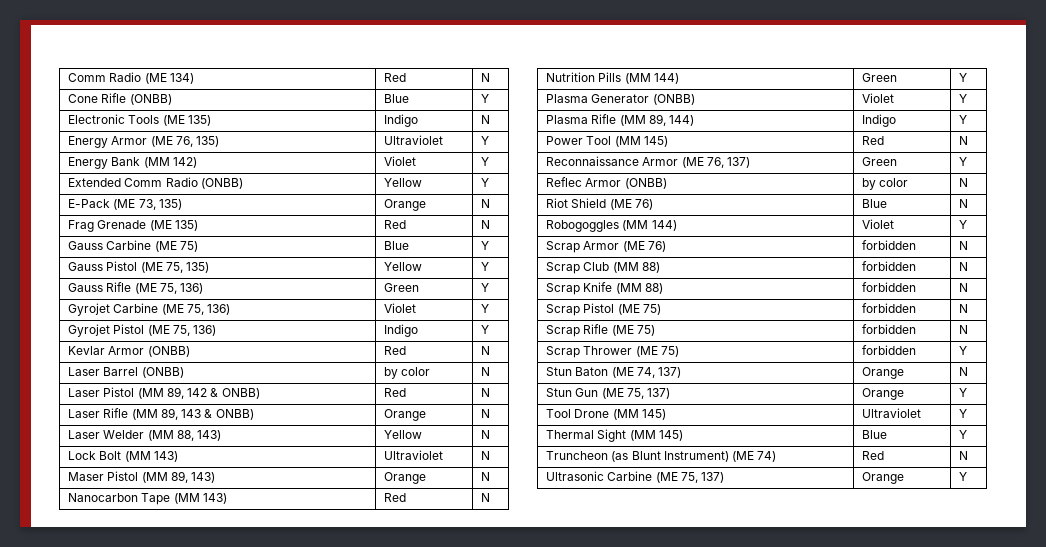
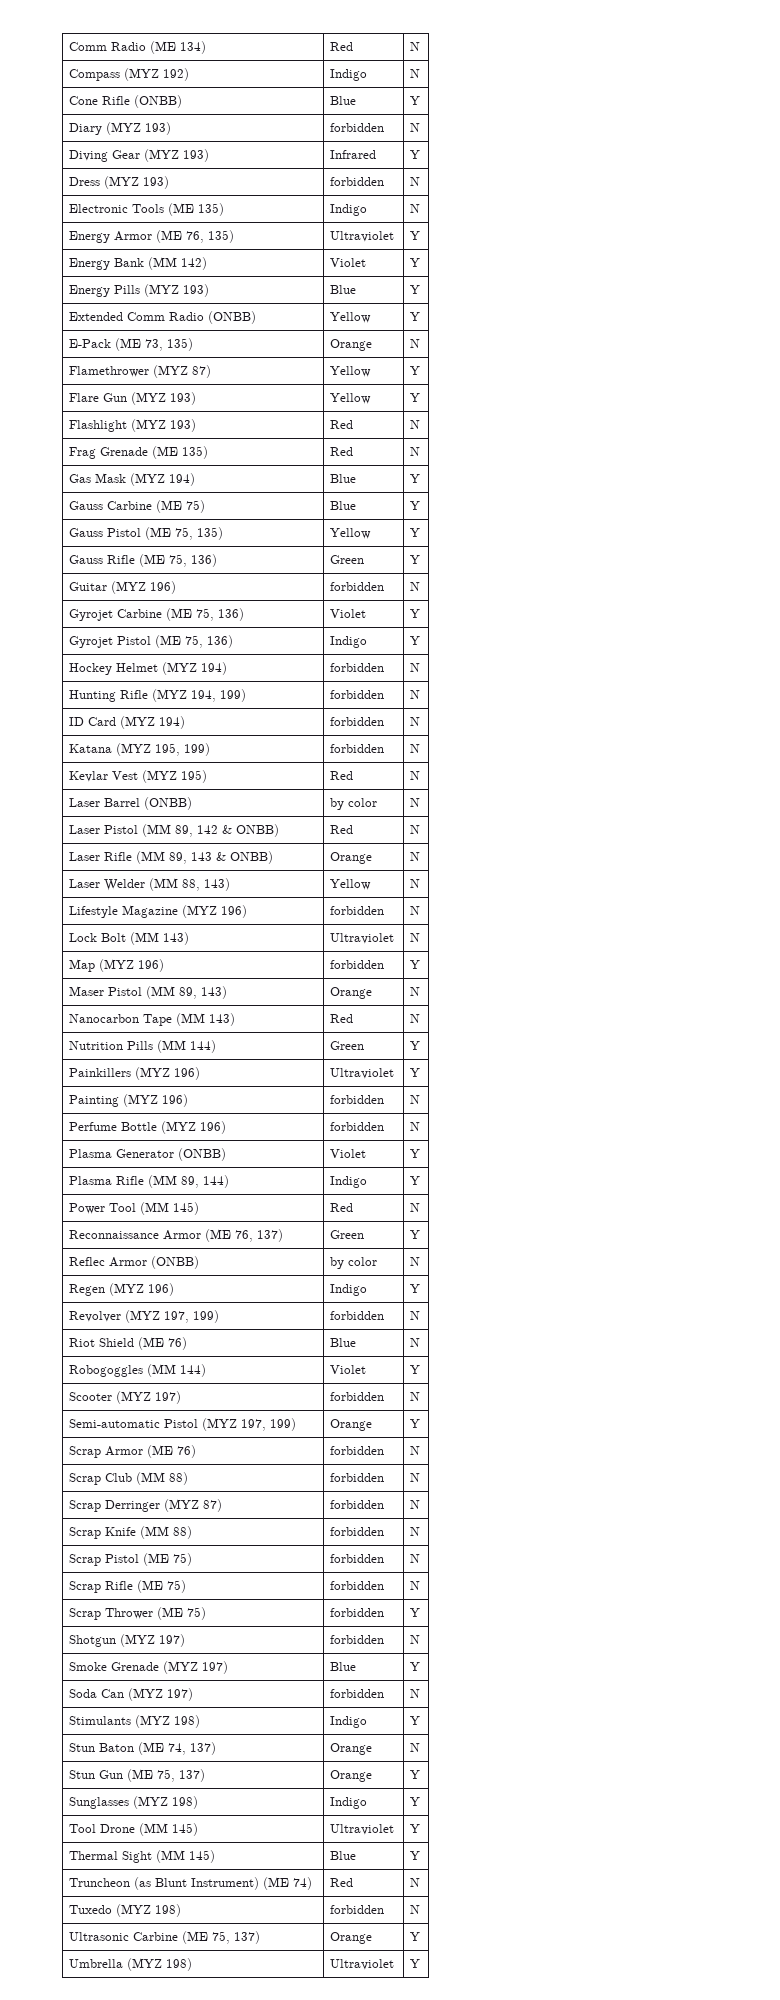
+ Compass (MYZ 192) | Indigo | N
+ Diary (MYZ 193) | forbidden | N
+ Diving Gear (MYZ 193) | Infrared | Y
+ Dress (MYZ 193) | forbidden | N
+ Energy Pills (MYZ 193) | Blue | Y
+ Flamethrower (MYZ 87) | Yellow | Y
+ Flare Gun (MYZ 193) | Yellow | Y
+ Flashlight (MYZ 193) | Red | N
+ Gas Mask (MYZ 194) | Blue | Y
+ Guitar (MYZ 196) | forbidden | N
- Kevlar Armor (ONBB) | Red | N
+ Hockey Helmet (MYZ 194) | forbidden | N
+ Hunting Rifle (MYZ 194, 199) | forbidden | N
+ ID Card (MYZ 194) | forbidden | N
+ Katana (MYZ 195, 199) | forbidden | N
+ Kevlar Vest (MYZ 195) | Red | N
+ Lifestyle Magazine (MYZ 196) | forbidden | N
+ Map (MYZ 196) | forbidden | Y
+ Painkillers (MYZ 196) | Ultraviolet | Y
+ Painting (MYZ 196) | forbidden | N
+ Perfume Bottle (MYZ 196) | forbidden | N
+ Regen (MYZ 196) | Indigo | Y
+ Revolver (MYZ 197, 199) | forbidden | N
+ Scooter (MYZ 197) | forbidden | N
+ Semi-automatic Pistol (MYZ 197, 199) | Orange | Y
+ Scrap Derringer (MYZ 87) | forbidden | N
+ Shotgun (MYZ 197) | forbidden | N
+ Smoke Grenade (MYZ 197) | Blue | Y
+ Soda Can (MYZ 197) | forbidden | N
+ Stimulants (MYZ 198) | Indigo | Y
+ Sunglasses (MYZ 198) | Indigo | Y
+ Tuxedo (MYZ 198) | forbidden | N
+ Umbrella (MYZ 198) | Ultraviolet | Y

